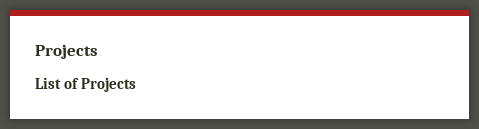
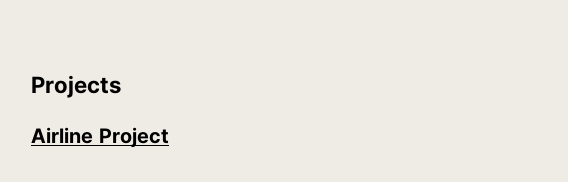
- List of Projects
+ Airline Project

